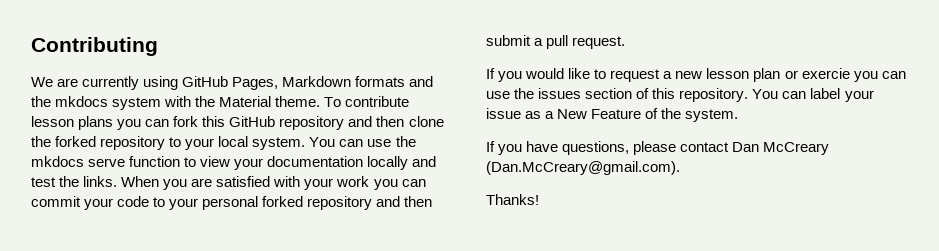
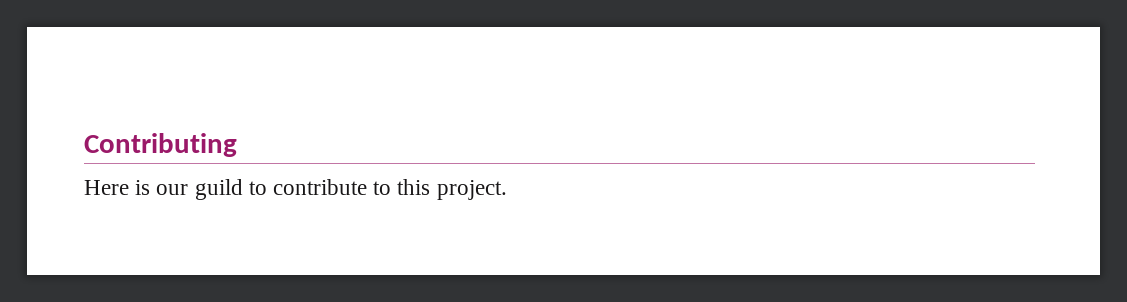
- We are currently using GitHub Pages, Markdown formats and the mkdocs system with the Material theme. To contribute lesson plans you can fork this GitHub repository and then clone the forked repository to your local system. You can use the mkdocs serve function to view your documentation locally and test the links. When you are satisfied with your work you can commit your code to your personal forked repository and then submit a pull request.
- If you would like to request a new lesson plan or exercie you can use the issues section of this repository. You can label your issue as a New Feature of the system.
- If you have questions, please contact Dan McCreary (Dan.McCreary@gmail.com).
- Thanks!
+ Here is our guild to contribute to this project.

